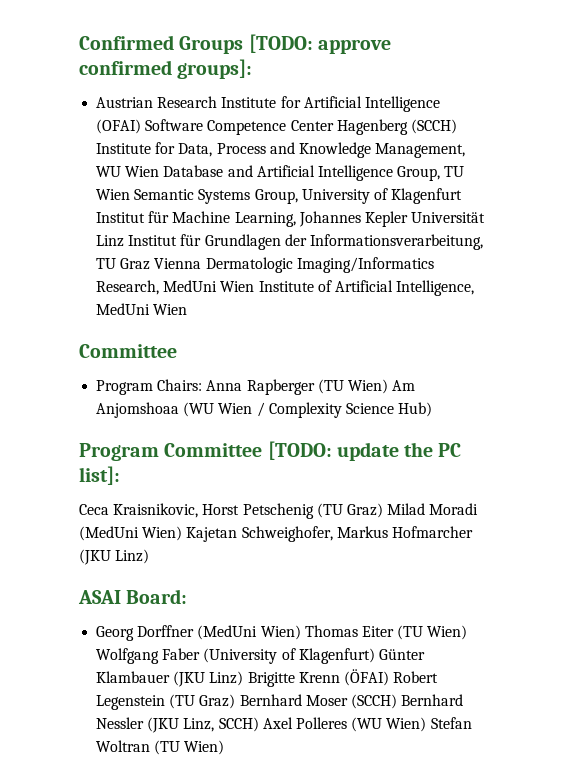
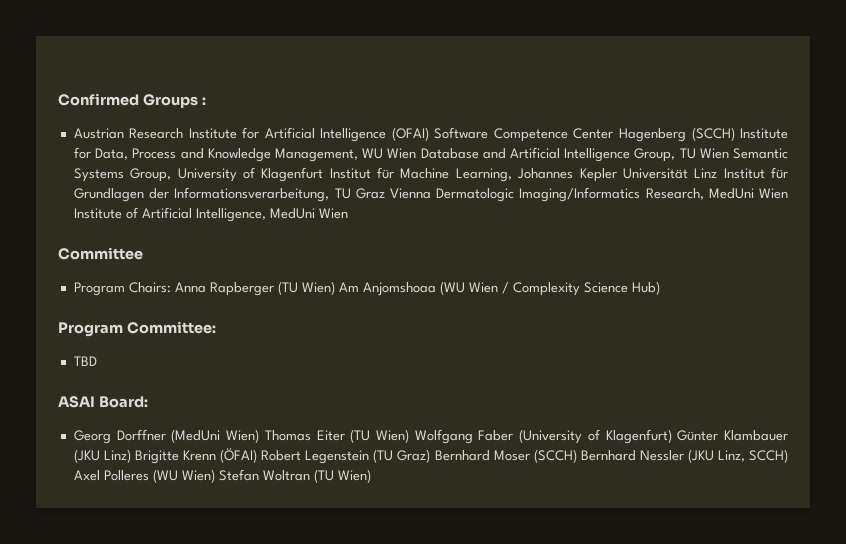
- Confirmed Groups [TODO: approve confirmed groups]:
+ Confirmed Groups :
- Program Committee [TODO: update the PC list]:
- Ceca Kraisnikovic, Horst Petschenig (TU Graz) Milad Moradi (MedUni Wien) Kajetan Schweighofer, Markus Hofmarcher (JKU Linz)
+ Program Committee:
+ TBD

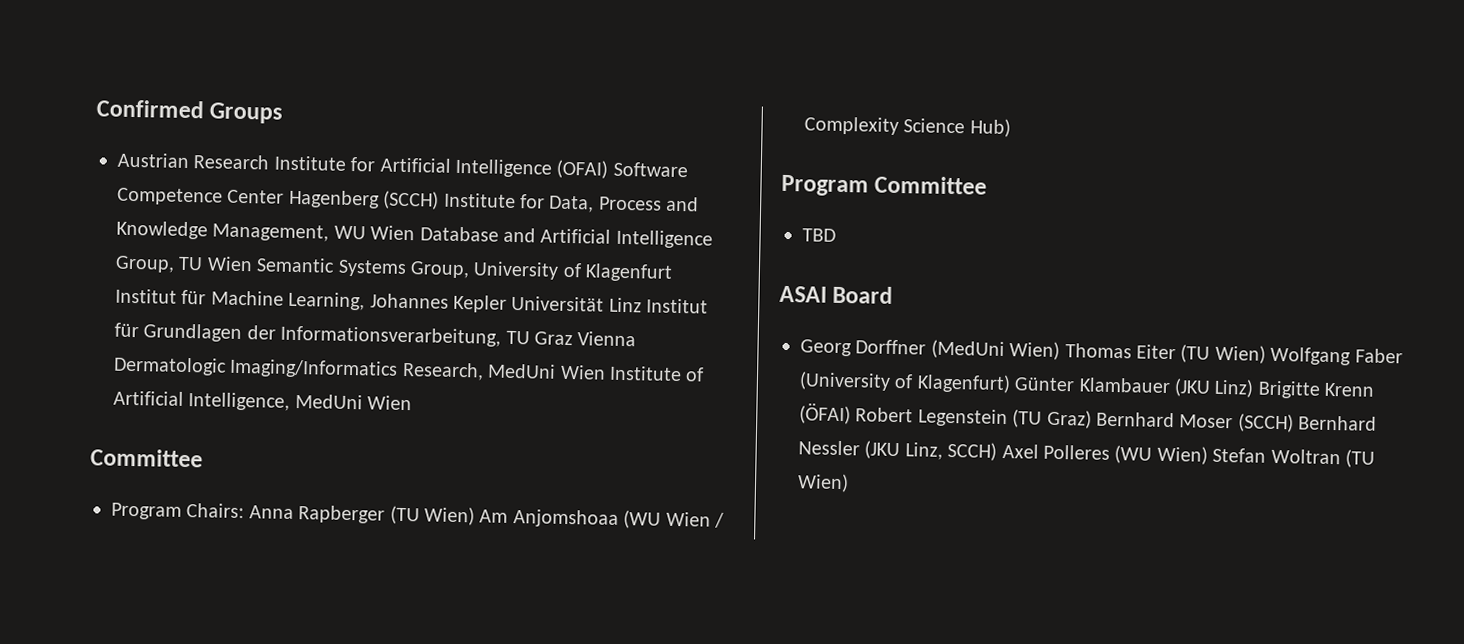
- Confirmed Groups :
+ Confirmed Groups
- Program Committee:
+ Program Committee
- ASAI Board:
+ ASAI Board

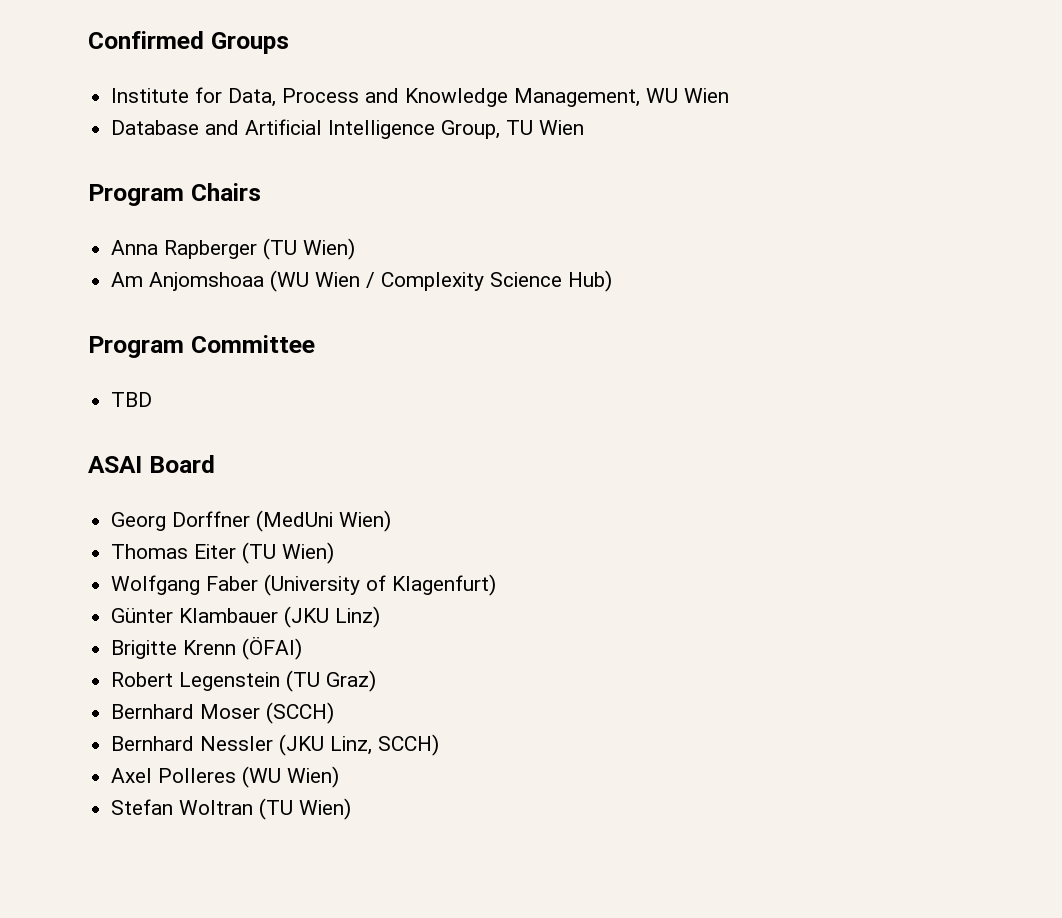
- Austrian Research Institute for Artificial Intelligence (OFAI) Software Competence Center Hagenberg (SCCH) Institute for Data, Process and Knowledge Management, WU Wien Database and Artificial Intelligence Group, TU Wien Semantic Systems Group, University of Klagenfurt Institut für Machine Learning, Johannes Kepler Universität Linz Institut für Grundlagen der Informationsverarbeitung, TU Graz Vienna Dermatologic Imaging/Informatics Research, MedUni Wien Institute of Artificial Intelligence, MedUni Wien
- Committee
- Program Chairs: Anna Rapberger (TU Wien) Am Anjomshoaa (WU Wien / Complexity Science Hub)
+ Institute for Data, Process and Knowledge Management, WU Wien
+ Database and Artificial Intelligence Group, TU Wien
+ Program Chairs
+ Anna Rapberger (TU Wien)
+ Am Anjomshoaa (WU Wien / Complexity Science Hub)
- Georg Dorffner (MedUni Wien) Thomas Eiter (TU Wien) Wolfgang Faber (University of Klagenfurt) Günter Klambauer (JKU Linz) Brigitte Krenn (ÖFAI) Robert Legenstein (TU Graz) Bernhard Moser (SCCH) Bernhard Nessler (JKU Linz, SCCH) Axel Polleres (WU Wien) Stefan Woltran (TU Wien)
+ Georg Dorffner (MedUni Wien)
+ Thomas Eiter (TU Wien)
+ Wolfgang Faber (University of Klagenfurt)
+ Günter Klambauer (JKU Linz)
+ Brigitte Krenn (ÖFAI)
+ Robert Legenstein (TU Graz)
+ Bernhard Moser (SCCH)
+ Bernhard Nessler (JKU Linz, SCCH)
+ Axel Polleres (WU Wien)
+ Stefan Woltran (TU Wien)

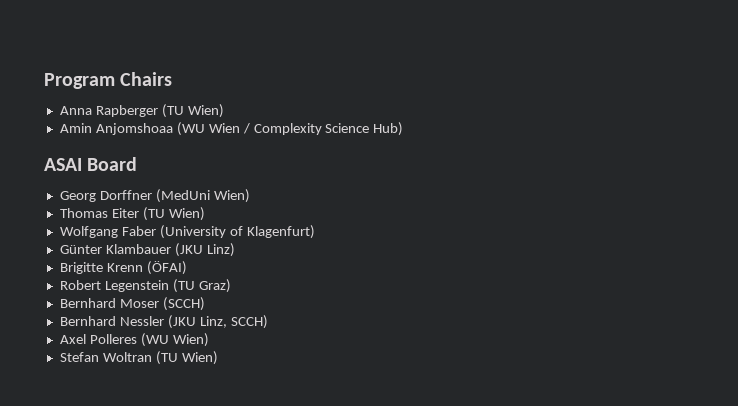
- Confirmed Groups
- Institute for Data, Process and Knowledge Management, WU Wien
- Database and Artificial Intelligence Group, TU Wien
- Am Anjomshoaa (WU Wien / Complexity Science Hub)
+ Amin Anjomshoaa (WU Wien / Complexity Science Hub)
- Program Committee
- TBD

